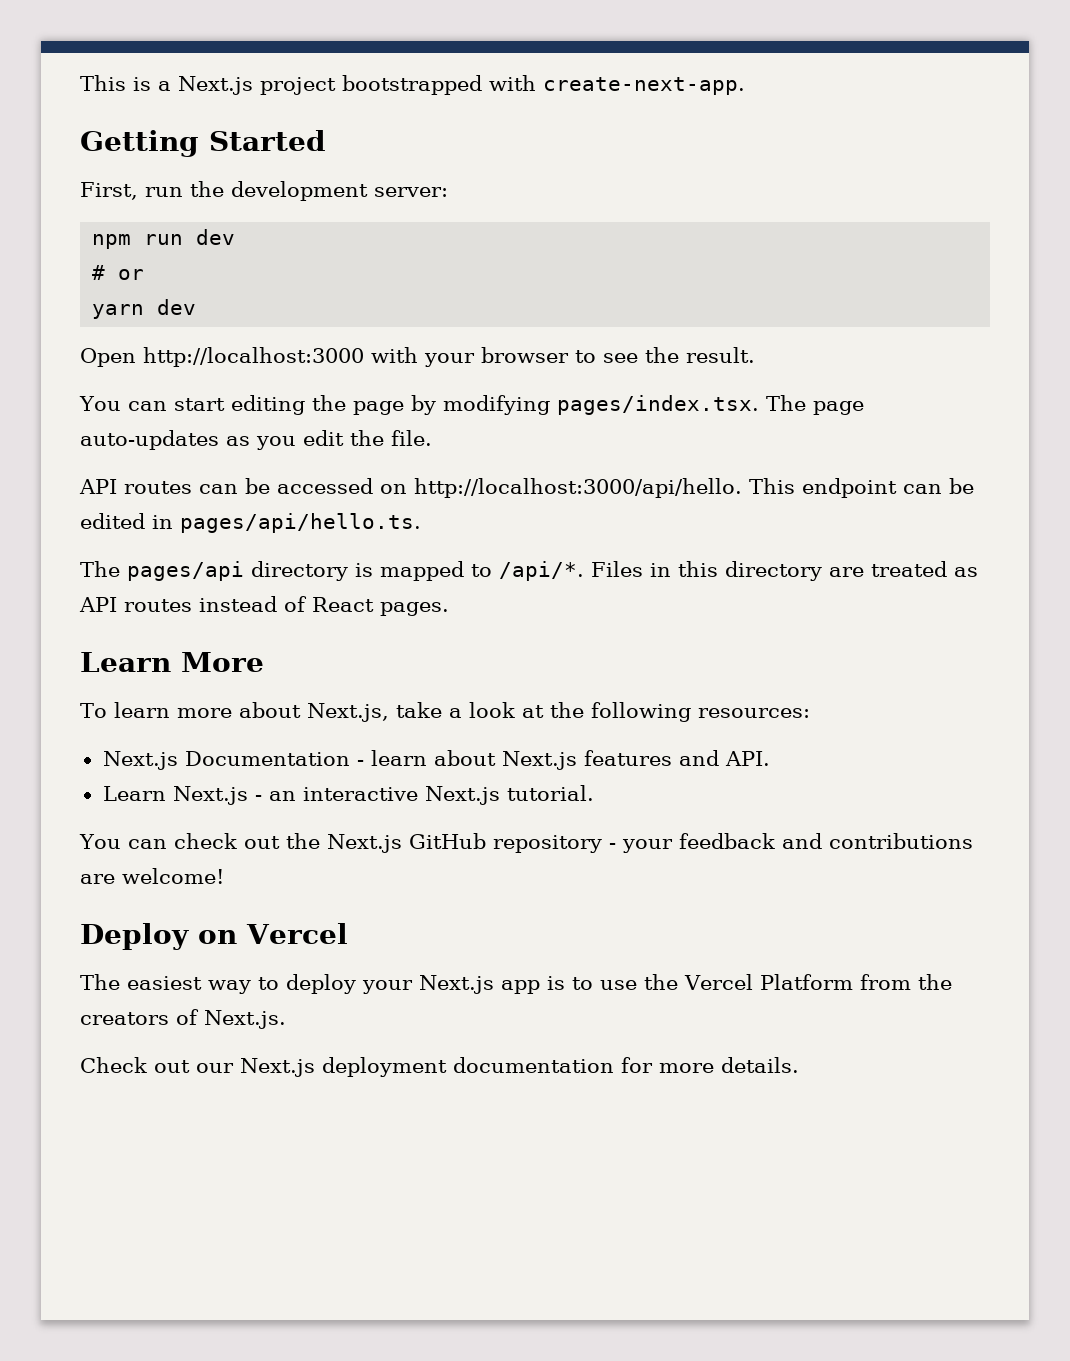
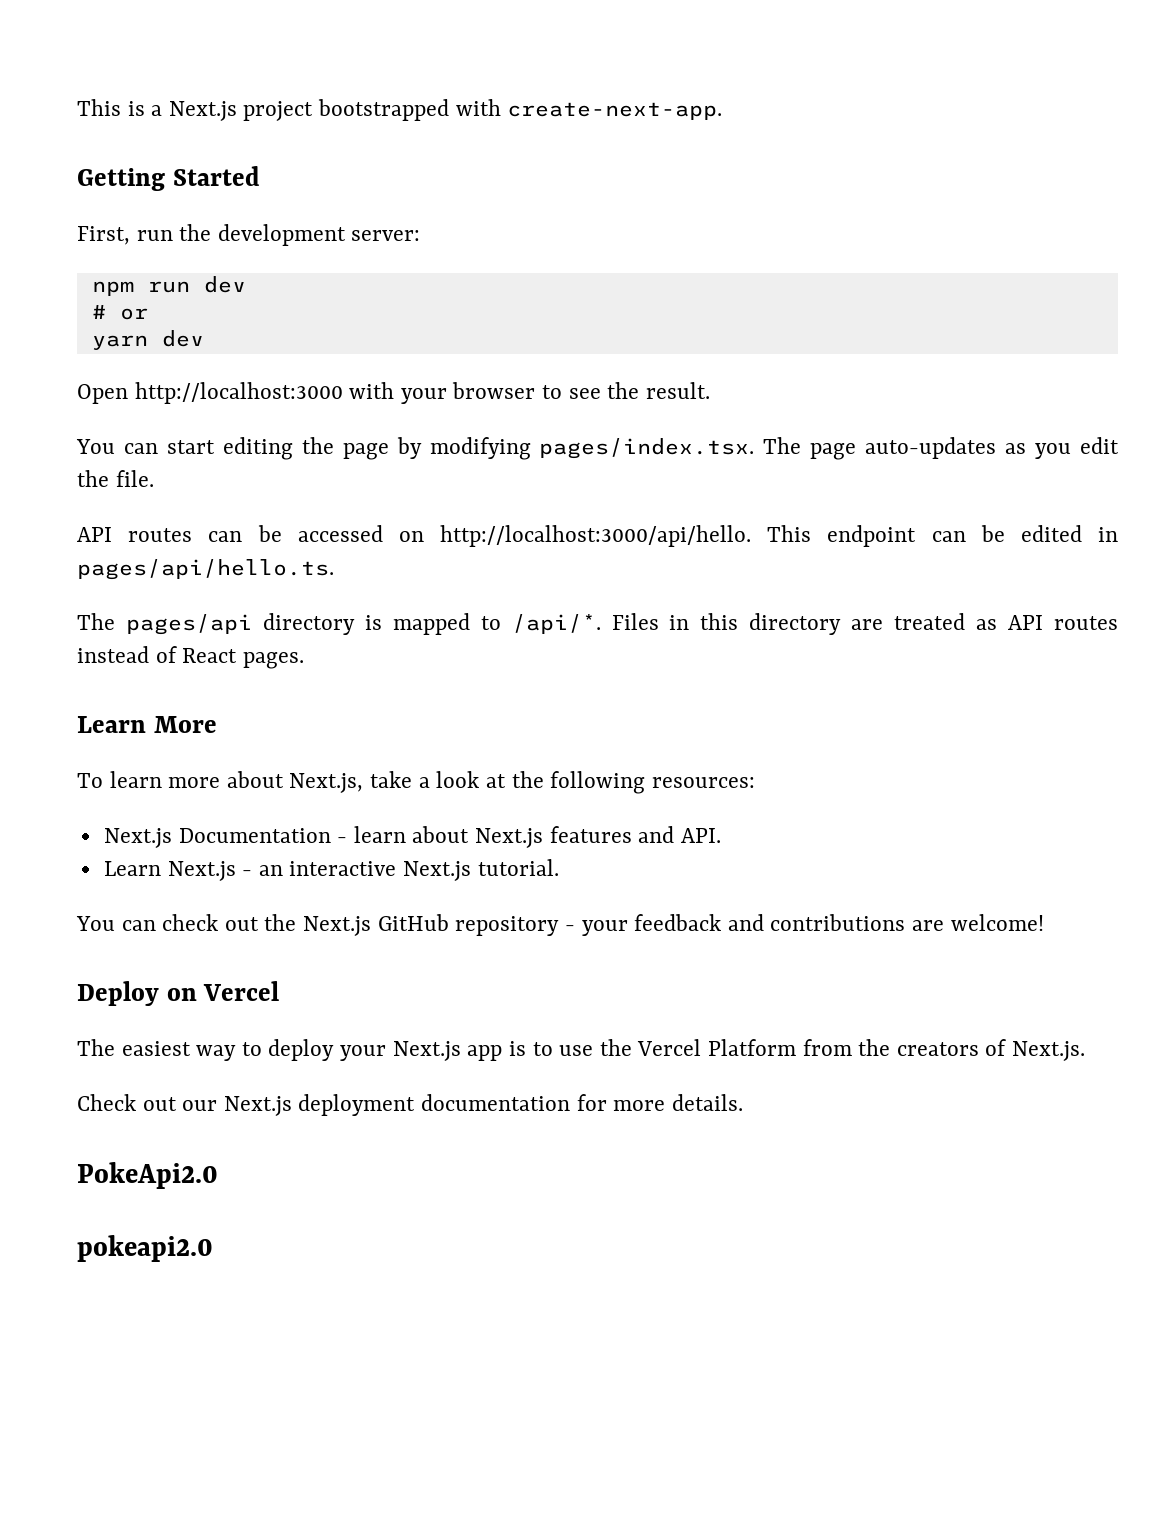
+ PokeApi2.0
+ pokeapi2.0

